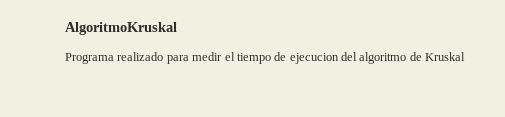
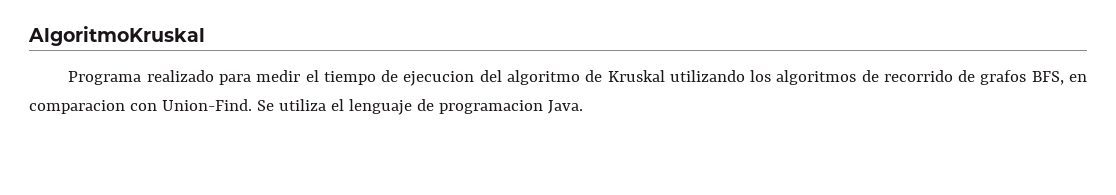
- Programa realizado para medir el tiempo de ejecucion del algoritmo de Kruskal
+ Programa realizado para medir el tiempo de ejecucion del algoritmo de Kruskal utilizando los algoritmos de recorrido de grafos BFS, en comparacion con Union-Find. Se utiliza el lenguaje de programacion Java.

